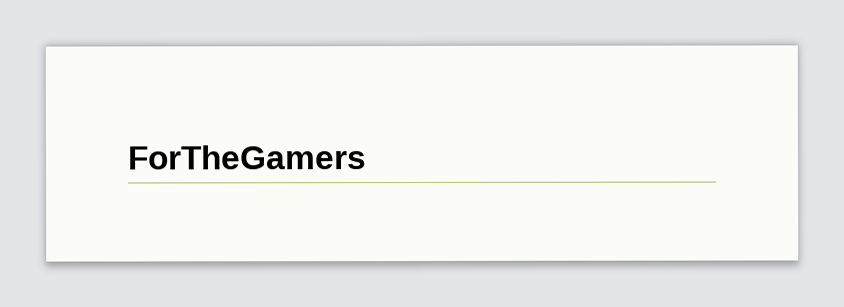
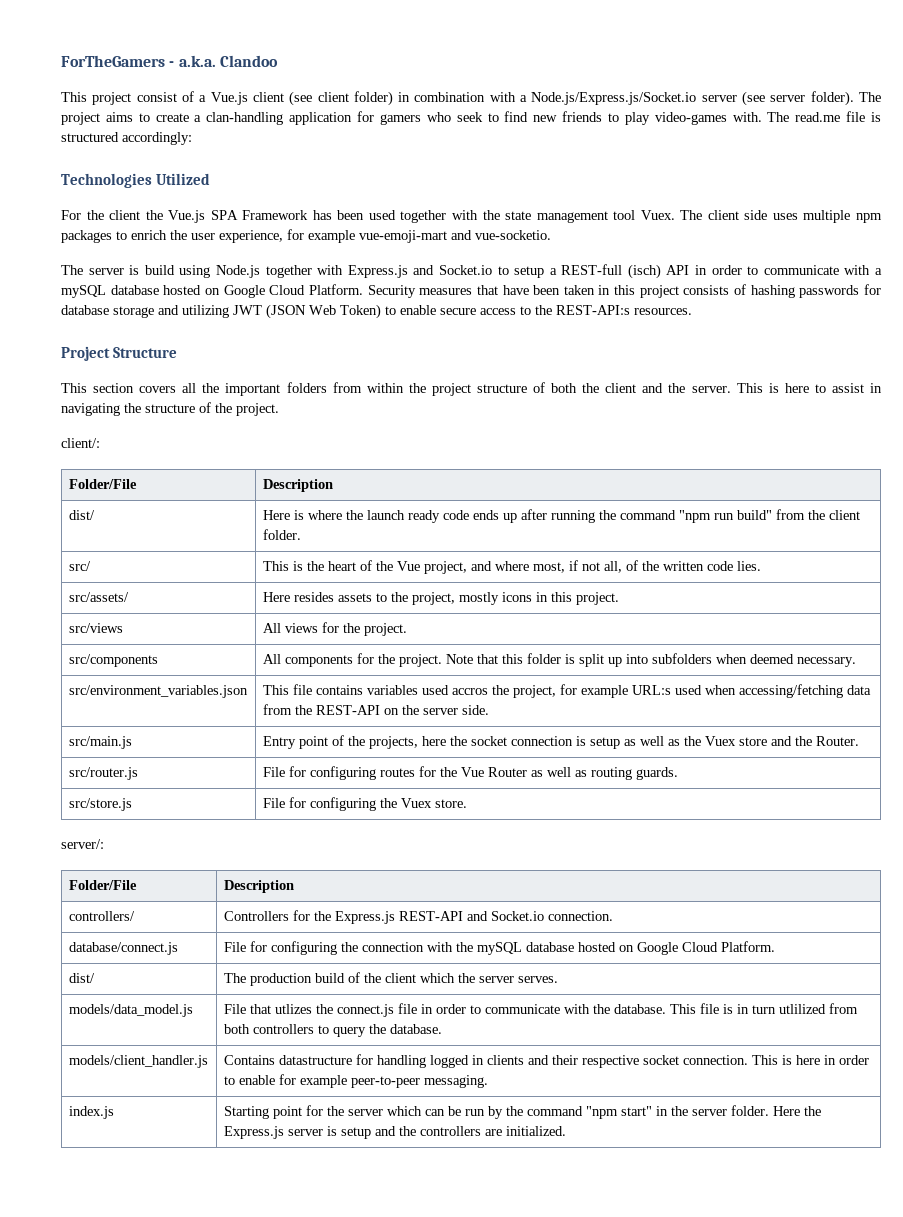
- ForTheGamers
+ ForTheGamers - a.k.a. Clandoo
+ This project consist of a Vue.js client (see client folder) in combination with a Node.js/Express.js/Socket.io server (see server folder). The project aims to create a clan-handling application for gamers who seek to find new friends to play video-games with. The read.me file is structured accordingly:
+ Technologies Utilized
+ For the client the Vue.js SPA Framework has been used together with the state management tool Vuex. The client side uses multiple npm packages to enrich the user experience, for example vue-emoji-mart and vue-socketio.
+ The server is build using Node.js together with Express.js and Socket.io to setup a REST-full (isch) API in order to communicate with a mySQL database hosted on Google Cloud Platform. Security measures that have been taken in this project consists of hashing passwords for database storage and utilizing JWT (JSON Web Token) to enable secure access to the REST-API:s resources.
+ Project Structure
+ This section covers all the important folders from within the project structure of both the client and the server. This is here to assist in navigating the structure of the project.
+ client/:
+ Folder/File | Description
+ dist/ | Here is where the launch ready code ends up after running the command "npm run build" from the client folder.
+ src/ | This is the heart of the Vue project, and where most, if not all, of the written code lies.
+ src/assets/ | Here resides assets to the project, mostly icons in this project.
+ src/views | All views for the project.
+ src/components | All components for the project. Note that this folder is split up into subfolders when deemed necessary.
+ src/environment_variables.json | This file contains variables used accros the project, for example URL:s used when accessing/fetching data from the REST-API on the server side.
+ src/main.js | Entry point of the projects, here the socket connection is setup as well as the Vuex store and the Router.
+ src/router.js | File for configuring routes for the Vue Router as well as routing guards.
+ src/store.js | File for configuring the Vuex store.
+ server/:
+ Folder/File | Description
+ controllers/ | Controllers for the Express.js REST-API and Socket.io connection.
+ database/connect.js | File for configuring the connection with the mySQL database hosted on Google Cloud Platform.
+ dist/ | The production build of the client which the server serves.
+ models/data_model.js | File that utlizes the connect.js file in order to communicate with the database. This file is in turn utlilized from both controllers to query the database.
+ models/client_handler.js | Contains datastructure for handling logged in clients and their respective socket connection. This is here in order to enable for example peer-to-peer messaging.
+ index.js | Starting point for the server which can be run by the command "npm start" in the server folder. Here the Express.js server is setup and the controllers are initialized.

